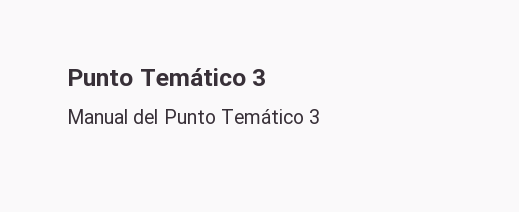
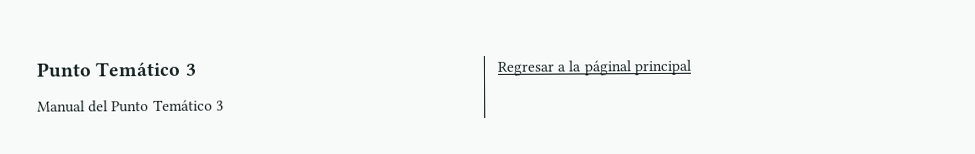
+ Regresar a la páginal principal

